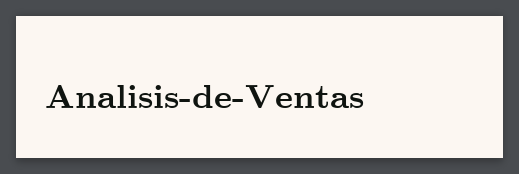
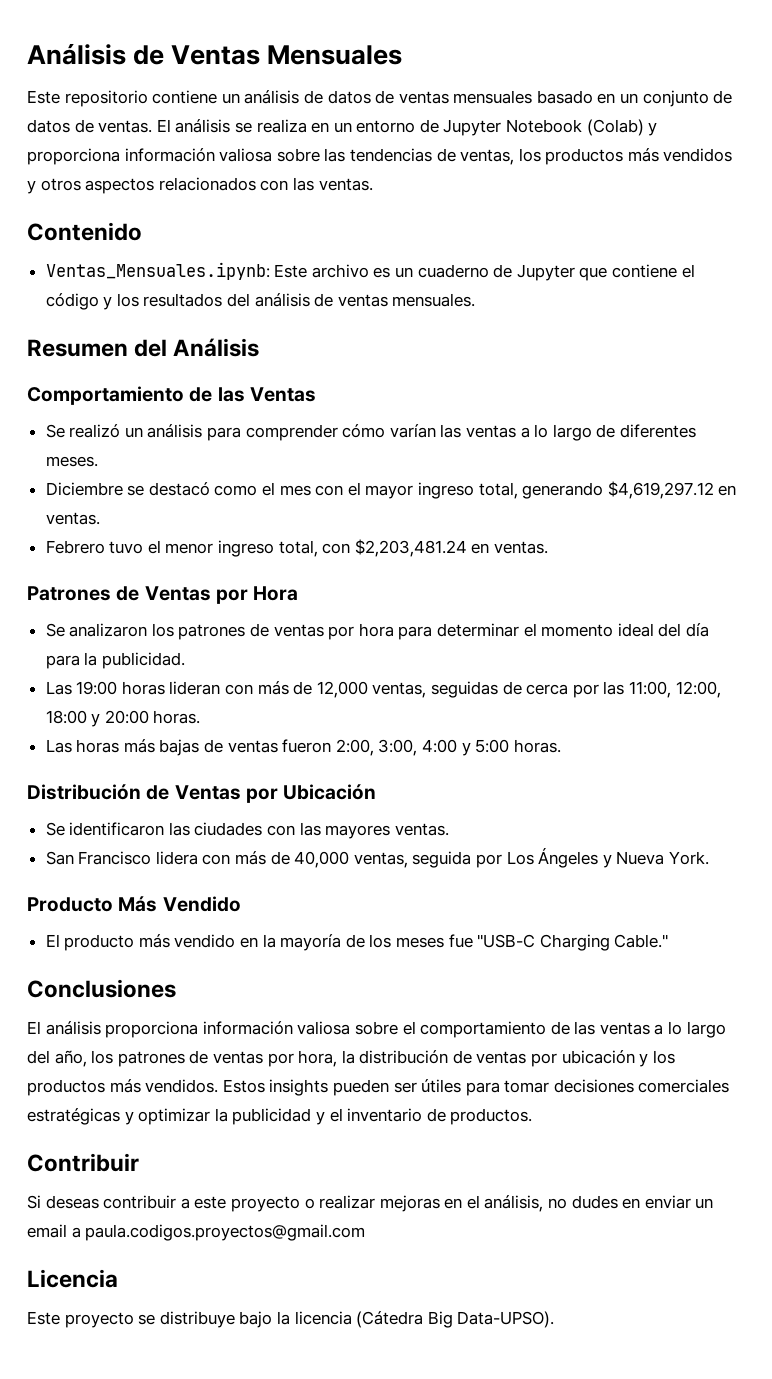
- Analisis-de-Ventas
+ Análisis de Ventas Mensuales
+ Este repositorio contiene un análisis de datos de ventas mensuales basado en un conjunto de datos de ventas. El análisis se realiza en un entorno de Jupyter Notebook (Colab) y proporciona información valiosa sobre las tendencias de ventas, los productos más vendidos y otros aspectos relacionados con las ventas.
+ Contenido
+ Ventas_Mensuales.ipynb: Este archivo es un cuaderno de Jupyter que contiene el código y los resultados del análisis de ventas mensuales.
+ Resumen del Análisis
+ Comportamiento de las Ventas
+ Se realizó un análisis para comprender cómo varían las ventas a lo largo de diferentes meses.
+ Diciembre se destacó como el mes con el mayor ingreso total, generando $4,619,297.12 en ventas.
+ Febrero tuvo el menor ingreso total, con $2,203,481.24 en ventas.
+ Patrones de Ventas por Hora
+ Se analizaron los patrones de ventas por hora para determinar el momento ideal del día para la publicidad.
+ Las 19:00 horas lideran con más de 12,000 ventas, seguidas de cerca por las 11:00, 12:00, 18:00 y 20:00 horas.
+ Las horas más bajas de ventas fueron 2:00, 3:00, 4:00 y 5:00 horas.
+ Distribución de Ventas por Ubicación
+ Se identificaron las ciudades con las mayores ventas.
+ San Francisco lidera con más de 40,000 ventas, seguida por Los Ángeles y Nueva York.
+ Producto Más Vendido
+ El producto más vendido en la mayoría de los meses fue "USB-C Charging Cable."
+ Conclusiones
+ El análisis proporciona información valiosa sobre el comportamiento de las ventas a lo largo del año, los patrones de ventas por hora, la distribución de ventas por ubicación y los productos más vendidos. Estos insights pueden ser útiles para tomar decisiones comerciales estratégicas y optimizar la publicidad y el inventario de productos.
+ Contribuir
+ Si deseas contribuir a este proyecto o realizar mejoras en el análisis, no dudes en enviar un email a paula.codigos.proyectos@gmail.com
+ Licencia
+ Este proyecto se distribuye bajo la licencia (Cátedra Big Data-UPSO).

